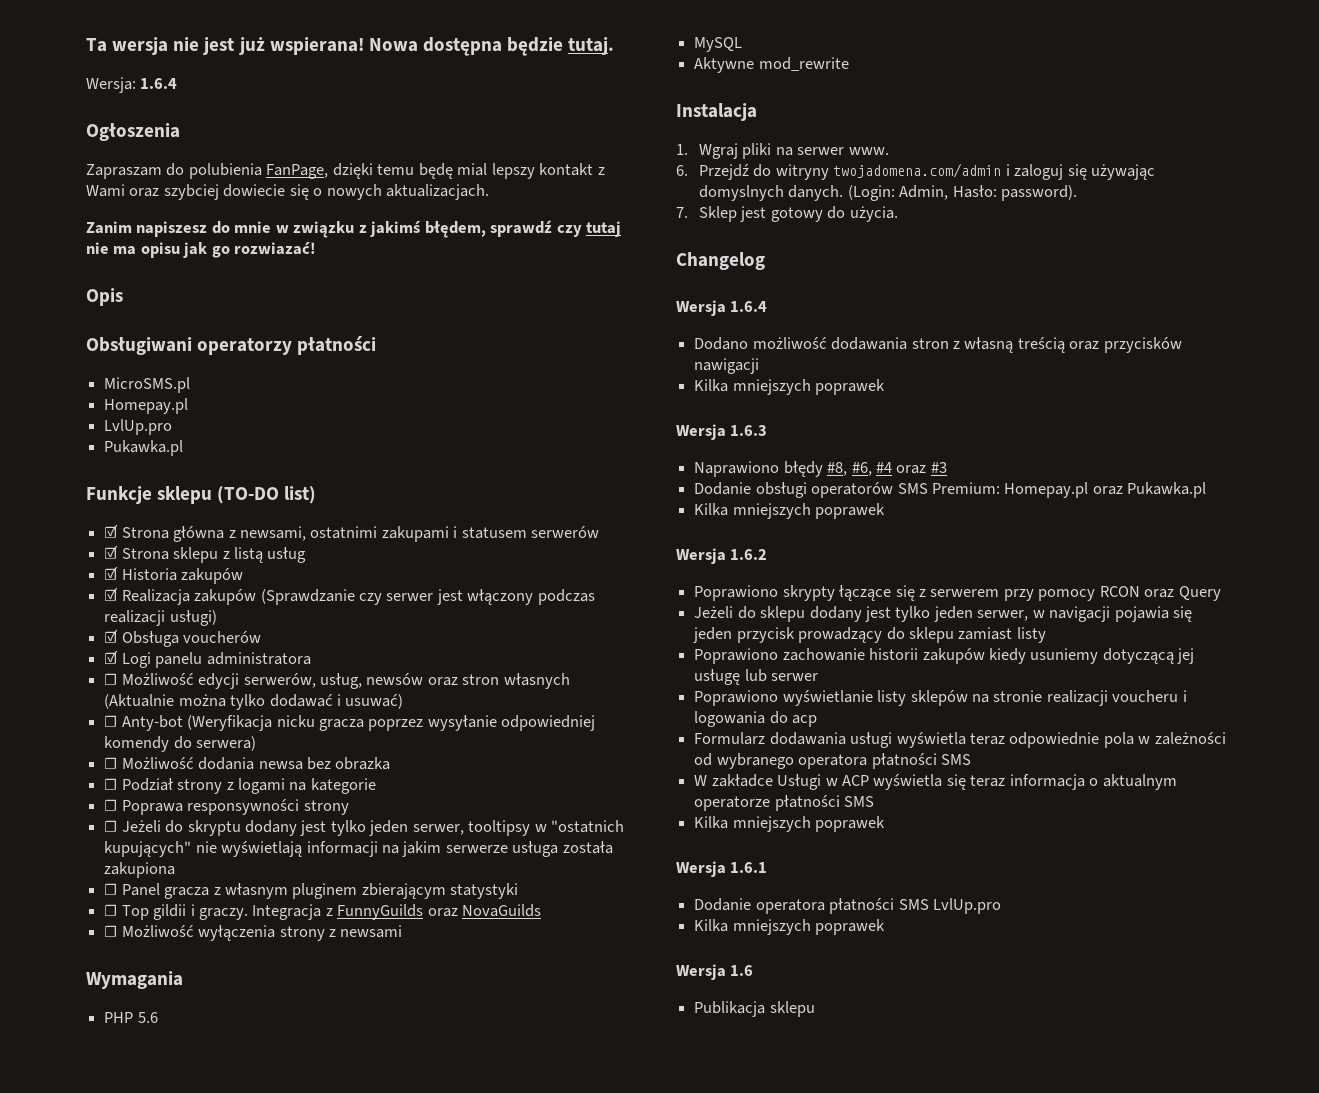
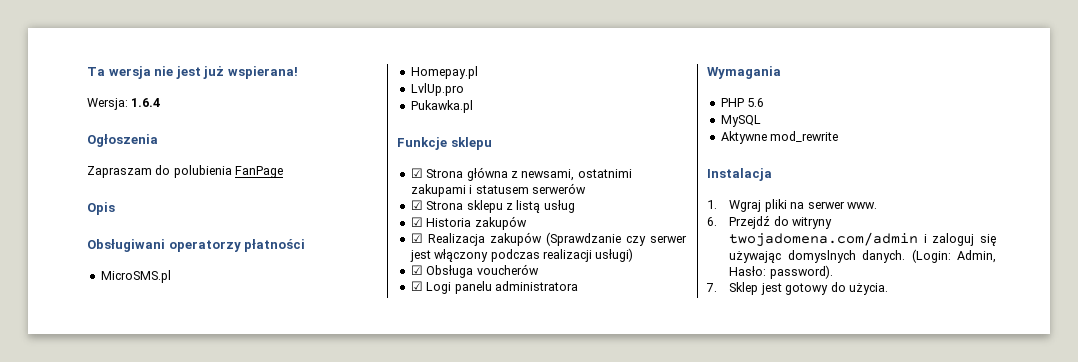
- Nowa dostępna będzie tutaj.
- Zapraszam do polubienia FanPage, dzięki temu będę mial lepszy kontakt z Wami oraz szybciej dowiecie się o nowych aktualizacjach.
- Zanim napiszesz do mnie w związku z jakimś błędem, sprawdź czy tutaj nie ma opisu jak go rozwiazać!
+ Zapraszam do polubienia FanPage
- Funkcje sklepu (TO-DO list)
+ Funkcje sklepu
- ☐ Możliwość edycji serwerów, usług, newsów oraz stron własnych (Aktualnie można tylko dodawać i usuwać)
- ☐ Anty-bot (Weryfikacja nicku gracza poprzez wysyłanie odpowiedniej komendy do serwera)
- ☐ Możliwość dodania newsa bez obrazka
- ☐ Podział strony z logami na kategorie
- ☐ Poprawa responsywności strony
- ☐ Jeżeli do skryptu dodany jest tylko jeden serwer, tooltipsy w "ostatnich kupujących" nie wyświetlają informacji na jakim serwerze usługa została zakupiona
- ☐ Panel gracza z własnym pluginem zbierającym statystyki
- ☐ Top gildii i graczy. Integracja z FunnyGuilds oraz NovaGuilds
- ☐ Możliwość wyłączenia strony z newsami
- Changelog
- Wersja 1.6.4
- Dodano możliwość dodawania stron z własną treścią oraz przycisków nawigacji
- Kilka mniejszych poprawek
- Wersja 1.6.3
- Naprawiono błędy #8, #6, #4 oraz #3
- Dodanie obsługi operatorów SMS Premium: Homepay.pl oraz Pukawka.pl
- Kilka mniejszych poprawek
- Wersja 1.6.2
- Poprawiono skrypty łączące się z serwerem przy pomocy RCON oraz Query
- Jeżeli do sklepu dodany jest tylko jeden serwer, w navigacji pojawia się jeden przycisk prowadzący do sklepu zamiast listy
- Poprawiono zachowanie historii zakupów kiedy usuniemy dotyczącą jej usługę lub serwer
- Poprawiono wyświetlanie listy sklepów na stronie realizacji voucheru i logowania do acp
- Formularz dodawania usługi wyświetla teraz odpowiednie pola w zależności od wybranego operatora płatności SMS
- W zakładce Usługi w ACP wyświetla się teraz informacja o aktualnym operatorze płatności SMS
- Kilka mniejszych poprawek
- Wersja 1.6.1
- Dodanie operatora płatności SMS LvlUp.pro
- Kilka mniejszych poprawek
- Wersja 1.6
- Publikacja sklepu

